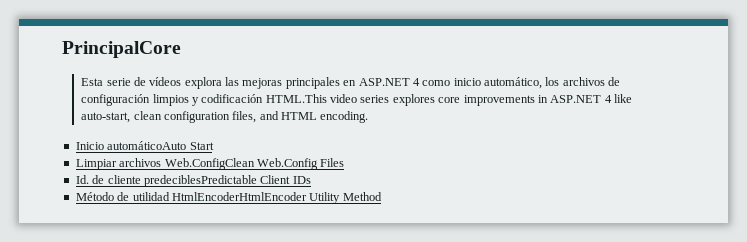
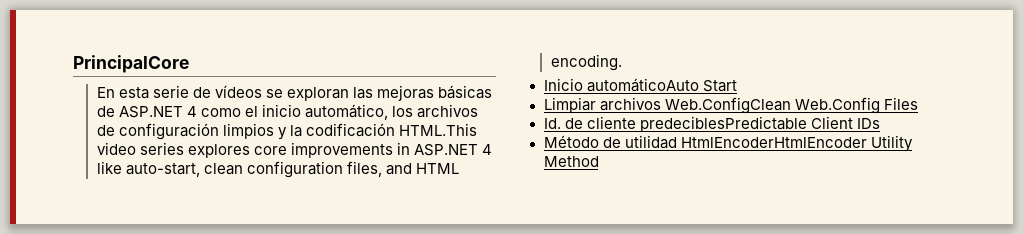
- Esta serie de vídeos explora las mejoras principales en ASP.NET 4 como inicio automático, los archivos de configuración limpios y codificación HTML.This video series explores core improvements in ASP.NET 4 like auto-start, clean configuration files, and HTML encoding.
+ En esta serie de vídeos se exploran las mejoras básicas de ASP.NET 4 como el inicio automático, los archivos de configuración limpios y la codificación HTML.This video series explores core improvements in ASP.NET 4 like auto-start, clean configuration files, and HTML encoding.

